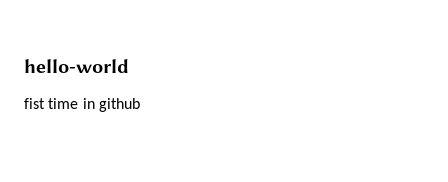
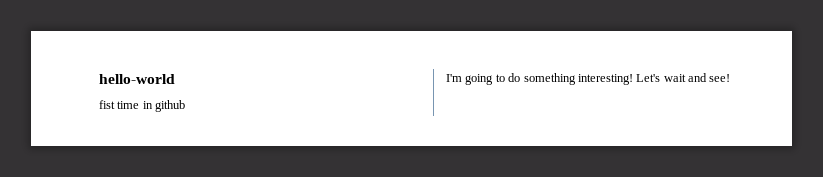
+ I'm going to do something interesting! Let's wait and see!

